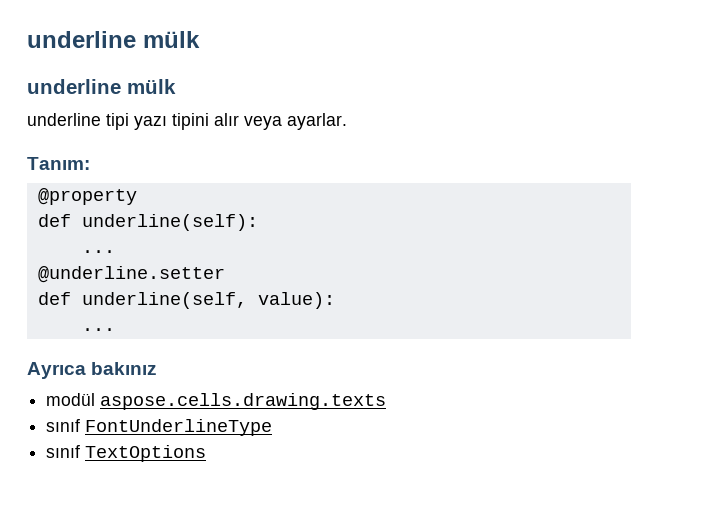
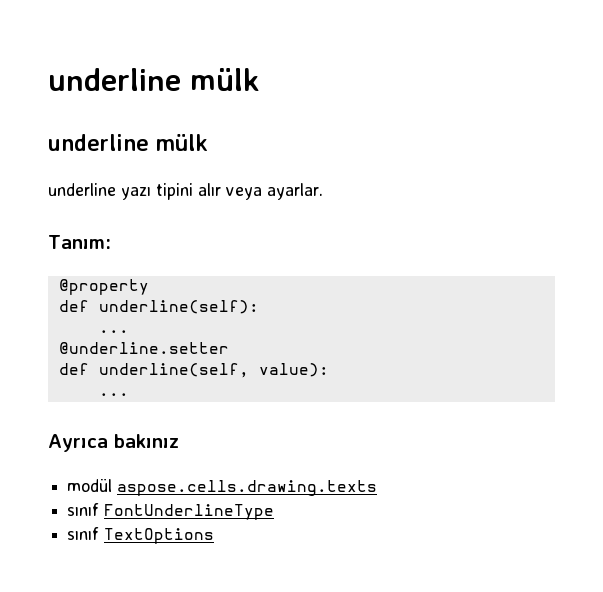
- underline tipi yazı tipini alır veya ayarlar.
+ underline yazı tipini alır veya ayarlar.

